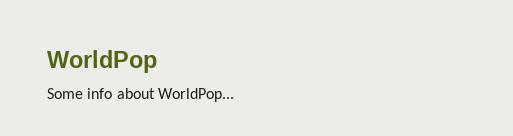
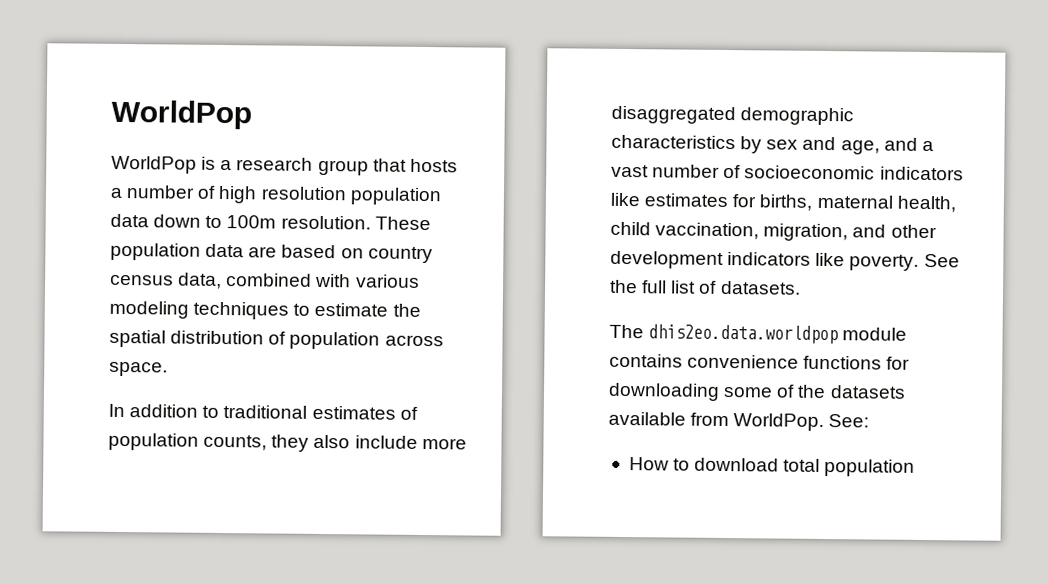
- Some info about WorldPop...
+ WorldPop is a research group that hosts a number of high resolution population data down to 100m resolution. These population data are based on country census data, combined with various modeling techniques to estimate the spatial distribution of population across space.
+ In addition to traditional estimates of population counts, they also include more disaggregated demographic characteristics by sex and age, and a vast number of socioeconomic indicators like estimates for births, maternal health, child vaccination, migration, and other development indicators like poverty. See the full list of datasets.
+ The dhis2eo.data.worldpop module contains convenience functions for downloading some of the datasets available from WorldPop. See:
+ How to download total population

